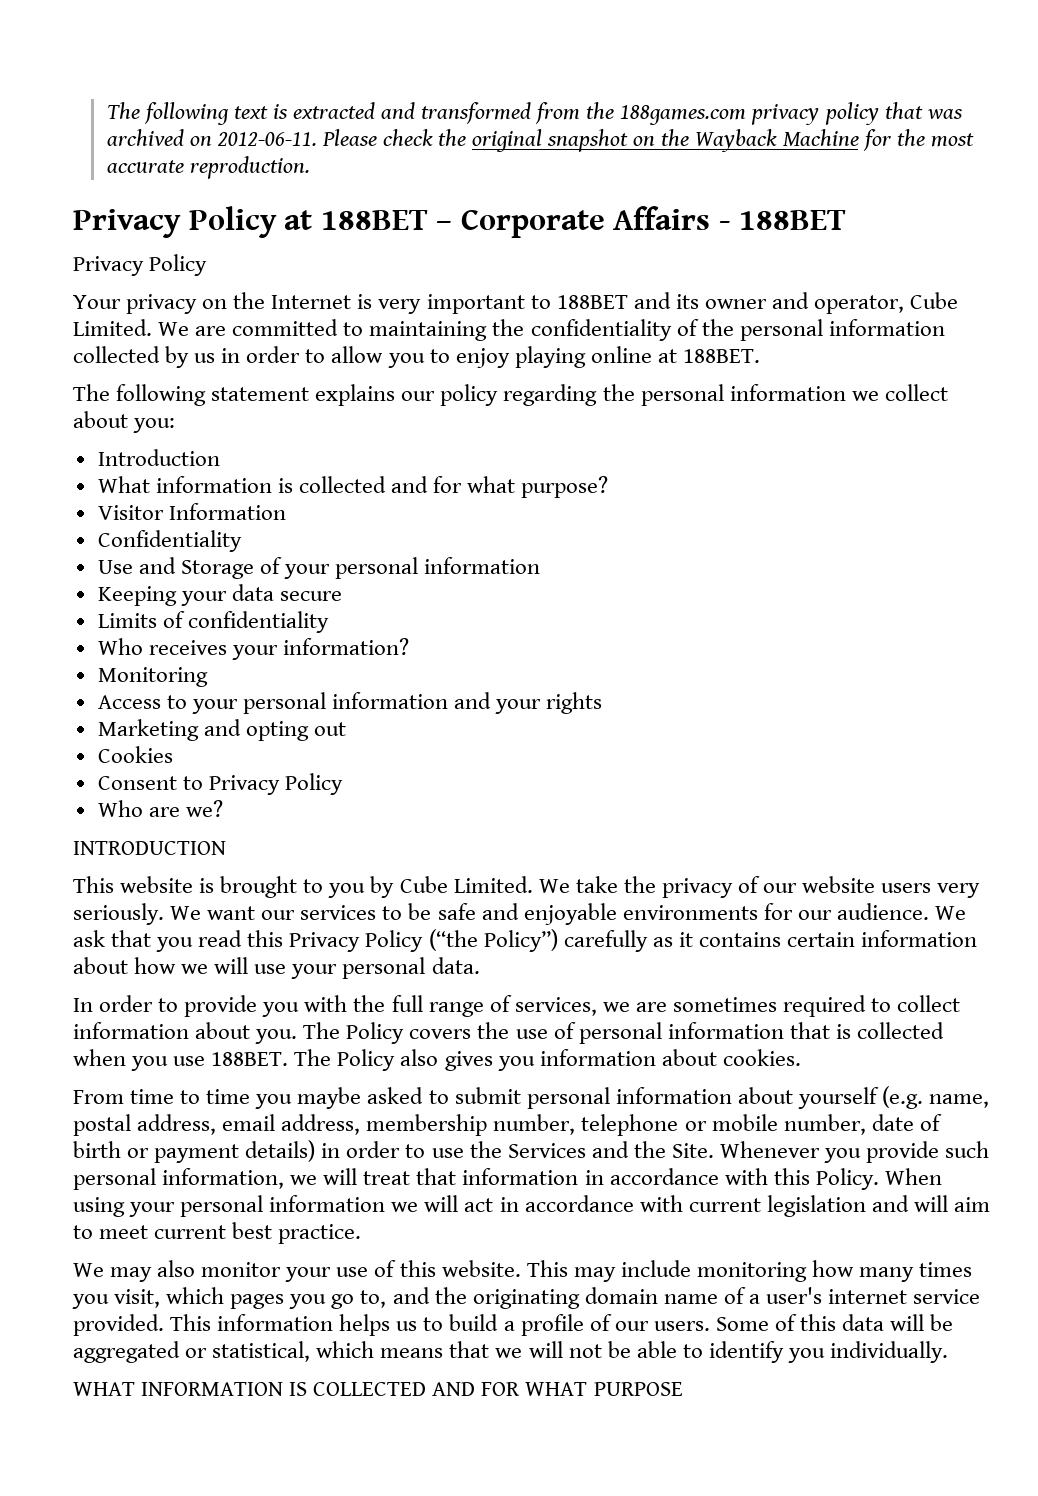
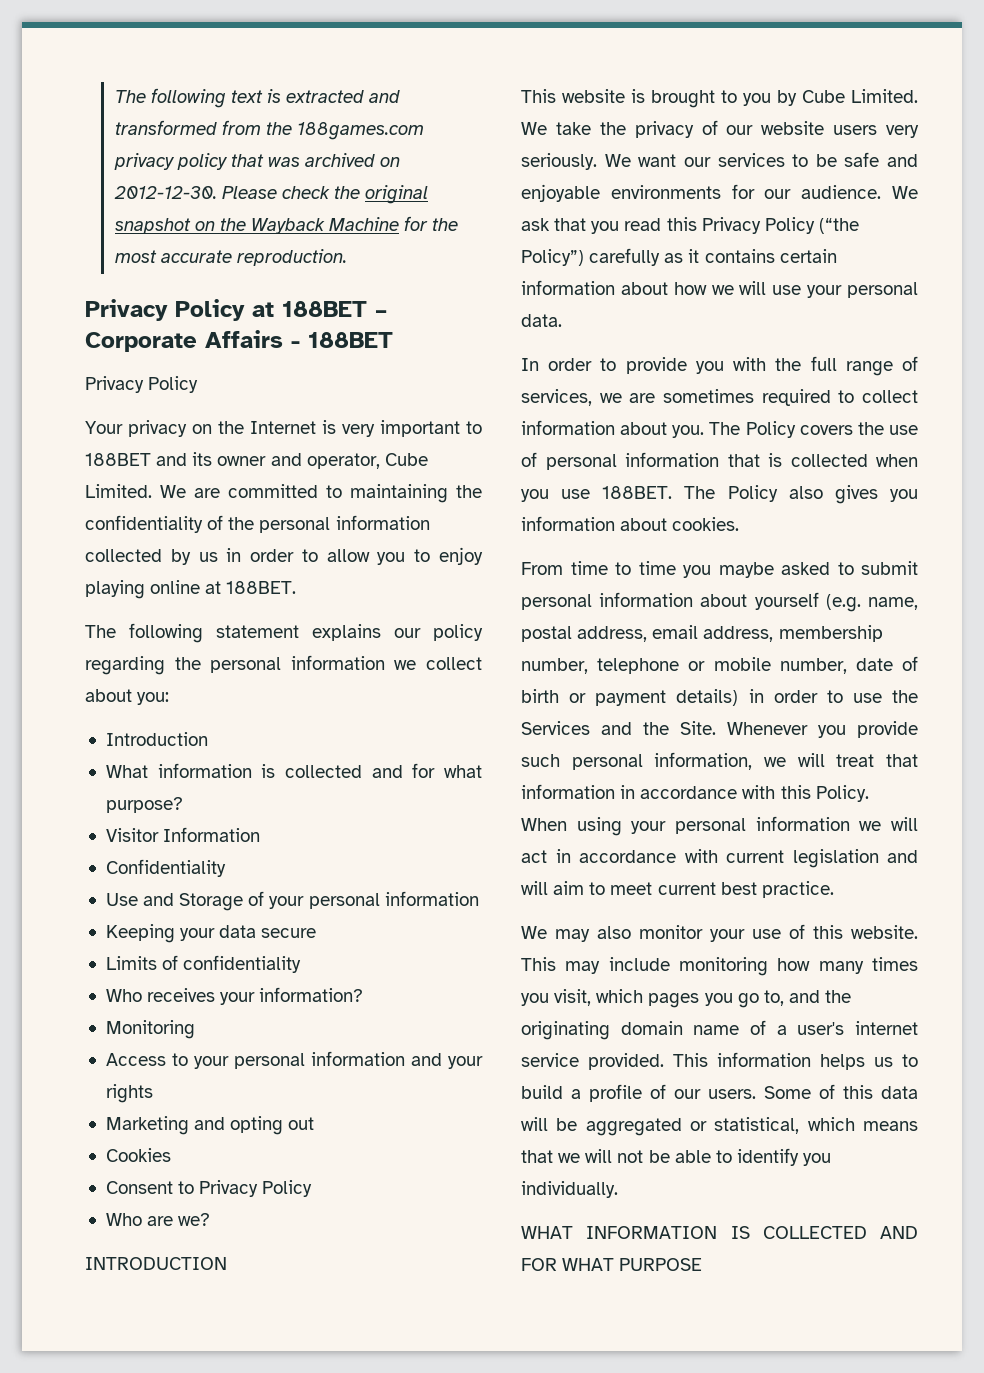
- The following text is extracted and transformed from the 188games.com privacy policy that was archived on 2012-06-11.
+ The following text is extracted and transformed from the 188games.com privacy policy that was archived on 2012-12-30.

